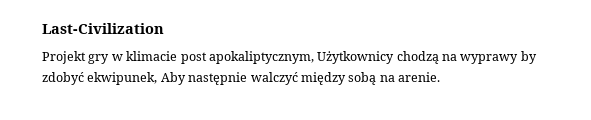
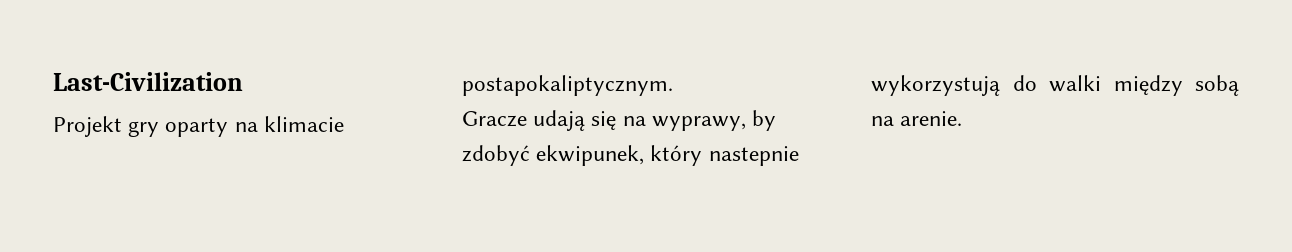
- Projekt gry w klimacie post apokaliptycznym, Użytkownicy chodzą na wyprawy by zdobyć ekwipunek, Aby następnie walczyć między sobą na arenie.
+ Projekt gry oparty na klimacie postapokaliptycznym.
+ Gracze udają się na wyprawy, by zdobyć ekwipunek, który nastepnie wykorzystują do walki między sobą na arenie.

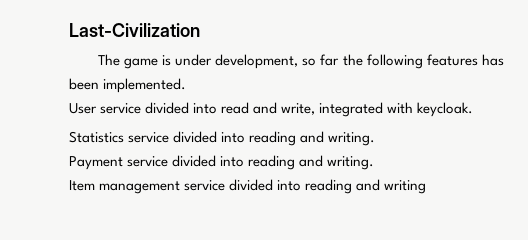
- Projekt gry oparty na klimacie postapokaliptycznym.
- Gracze udają się na wyprawy, by zdobyć ekwipunek, który nastepnie wykorzystują do walki między sobą na arenie.
+ The game is under development, so far the following features has been implemented.
+ User service divided into read and write, integrated with keycloak.
+ Statistics service divided into reading and writing.
+ Payment service divided into reading and writing.
+ Item management service divided into reading and writing

